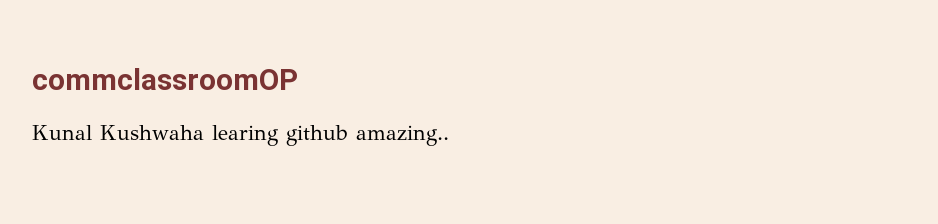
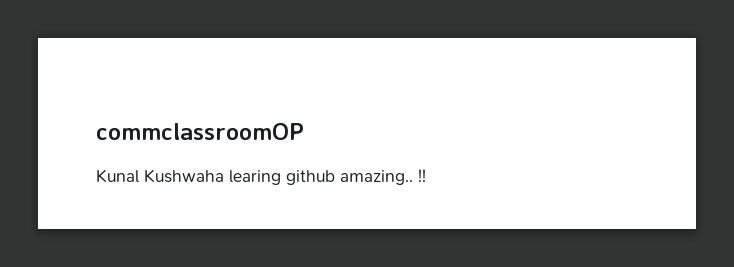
+ !!

